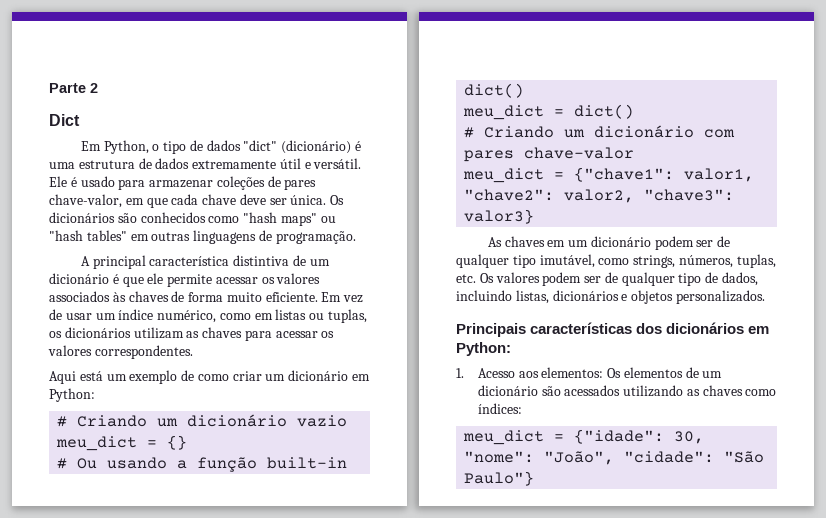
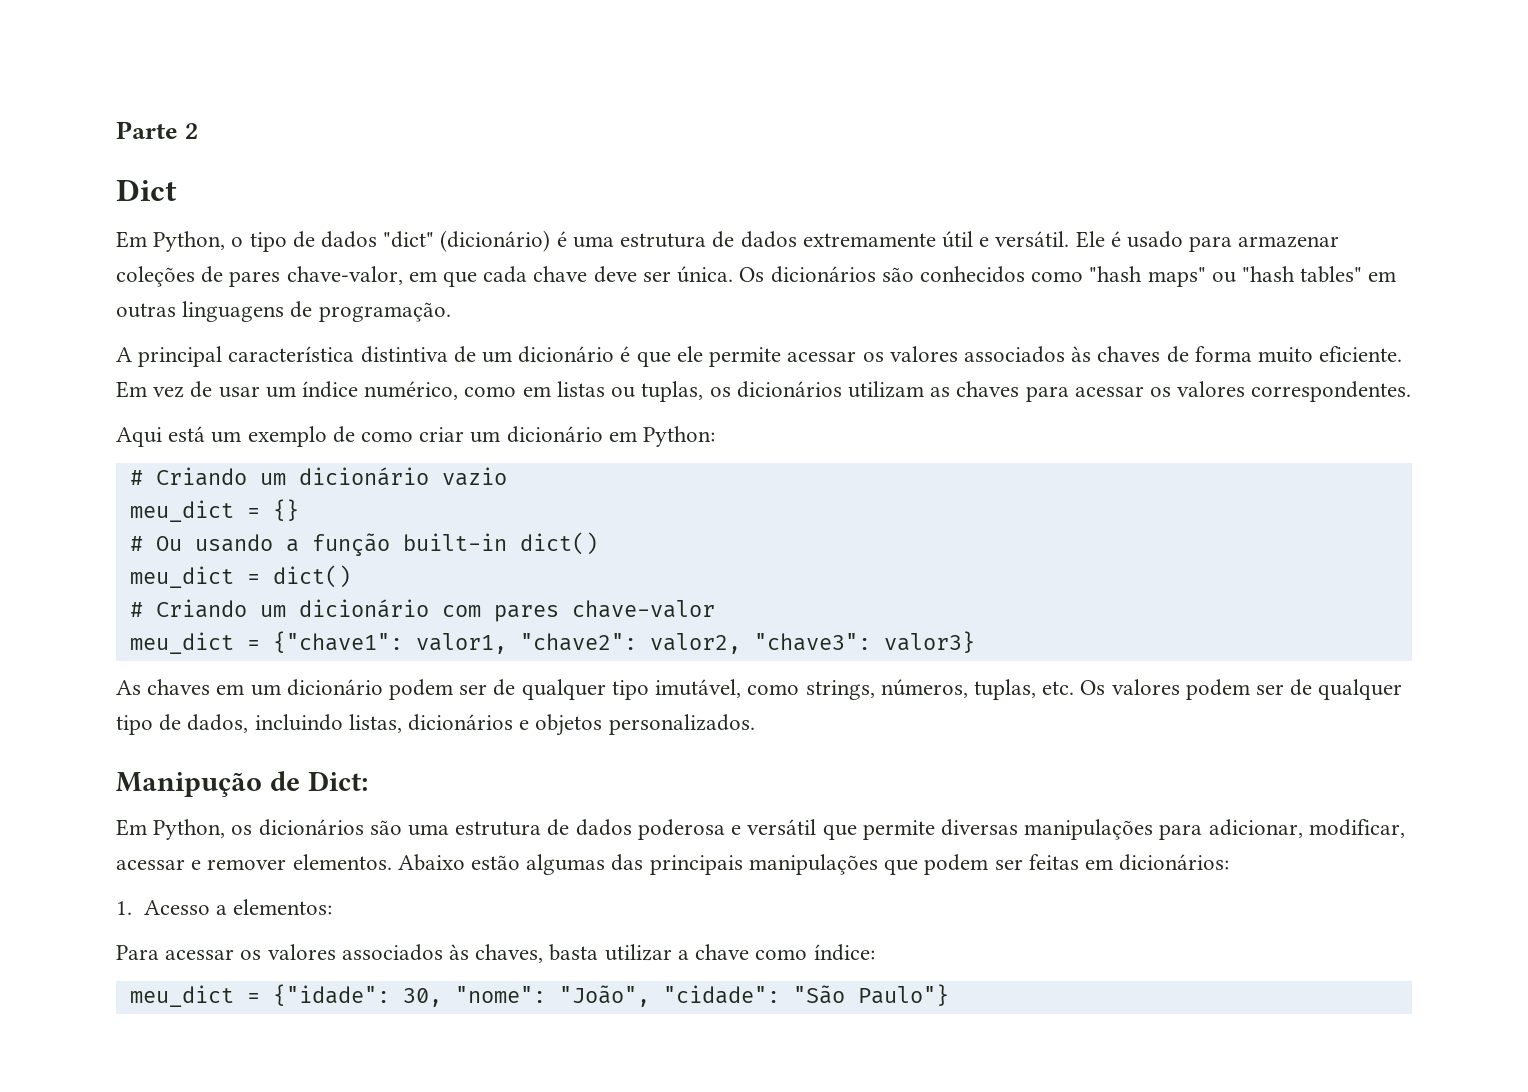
- Principais características dos dicionários em Python:
+ Manipução de Dict:
+ Em Python, os dicionários são uma estrutura de dados poderosa e versátil que permite diversas manipulações para adicionar, modificar, acessar e remover elementos. Abaixo estão algumas das principais manipulações que podem ser feitas em dicionários:
- 1. Acesso aos elementos: Os elementos de um dicionário são acessados utilizando as chaves como índices:
+ 1. Acesso a elementos:
+ Para acessar os valores associados às chaves, basta utilizar a chave como índice:

